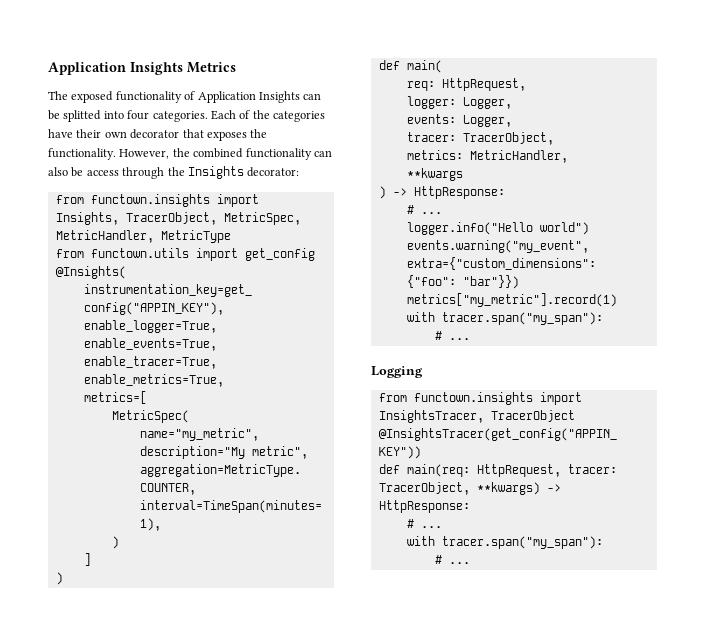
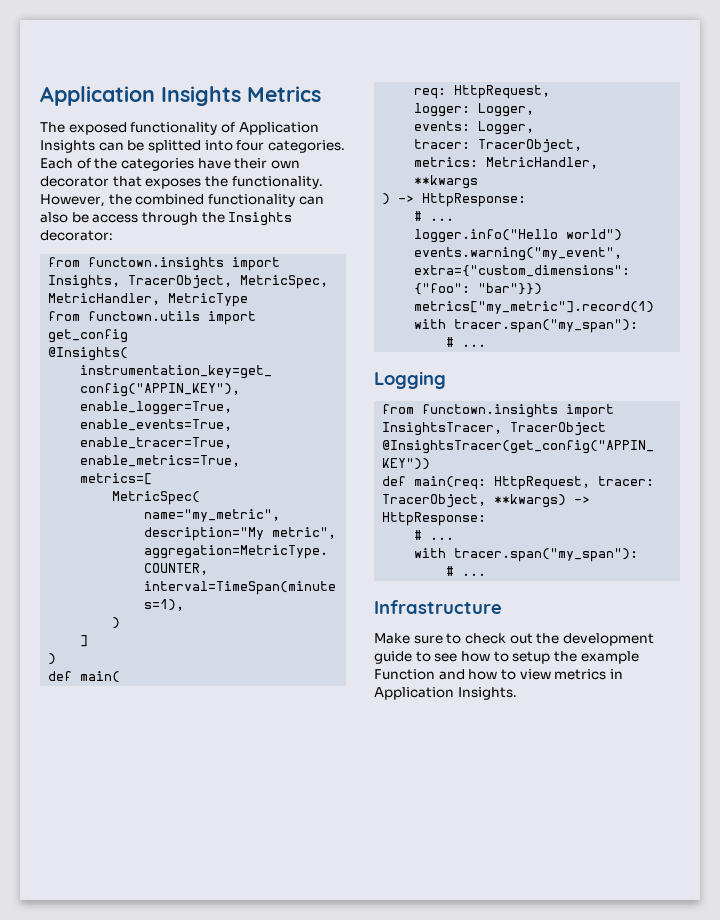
+ Infrastructure
+ Make sure to check out the development guide to see how to setup the example Function and how to view metrics in Application Insights.

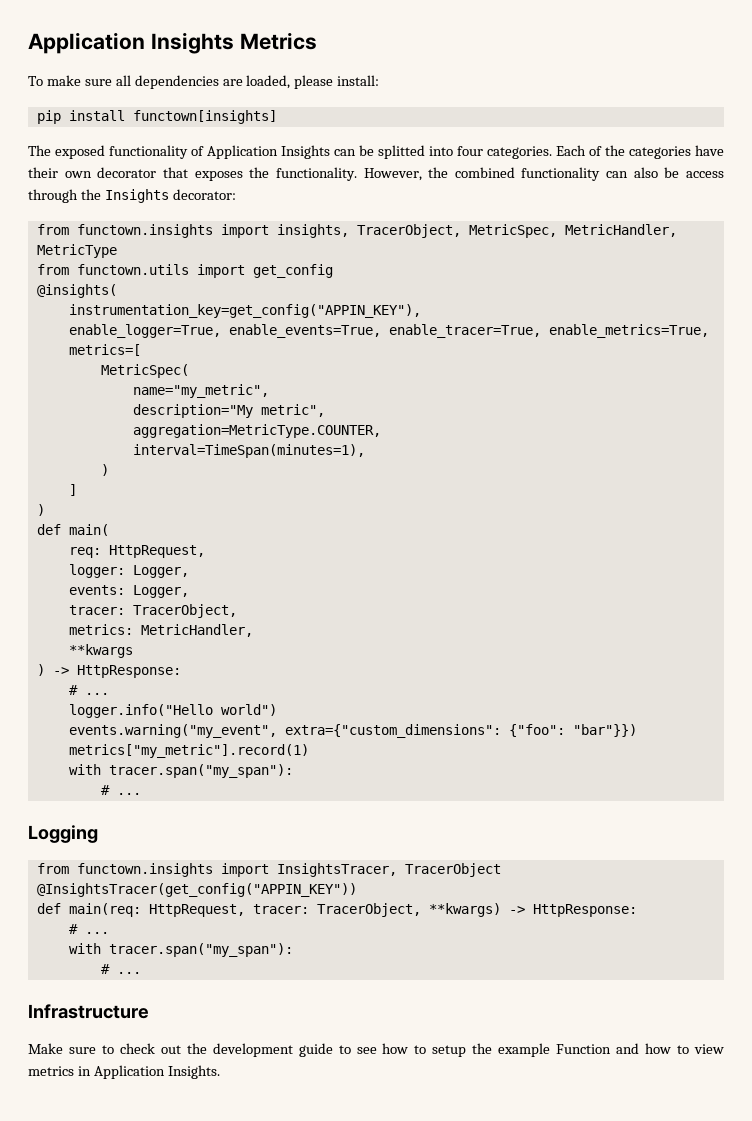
+ To make sure all dependencies are loaded, please install:
+ pip install functown[insights]
- from functown.insights import Insights, TracerObject, MetricSpec, MetricHandler, MetricType
+ from functown.insights import insights, TracerObject, MetricSpec, MetricHandler, MetricType
- @Insights(
+ @insights(

